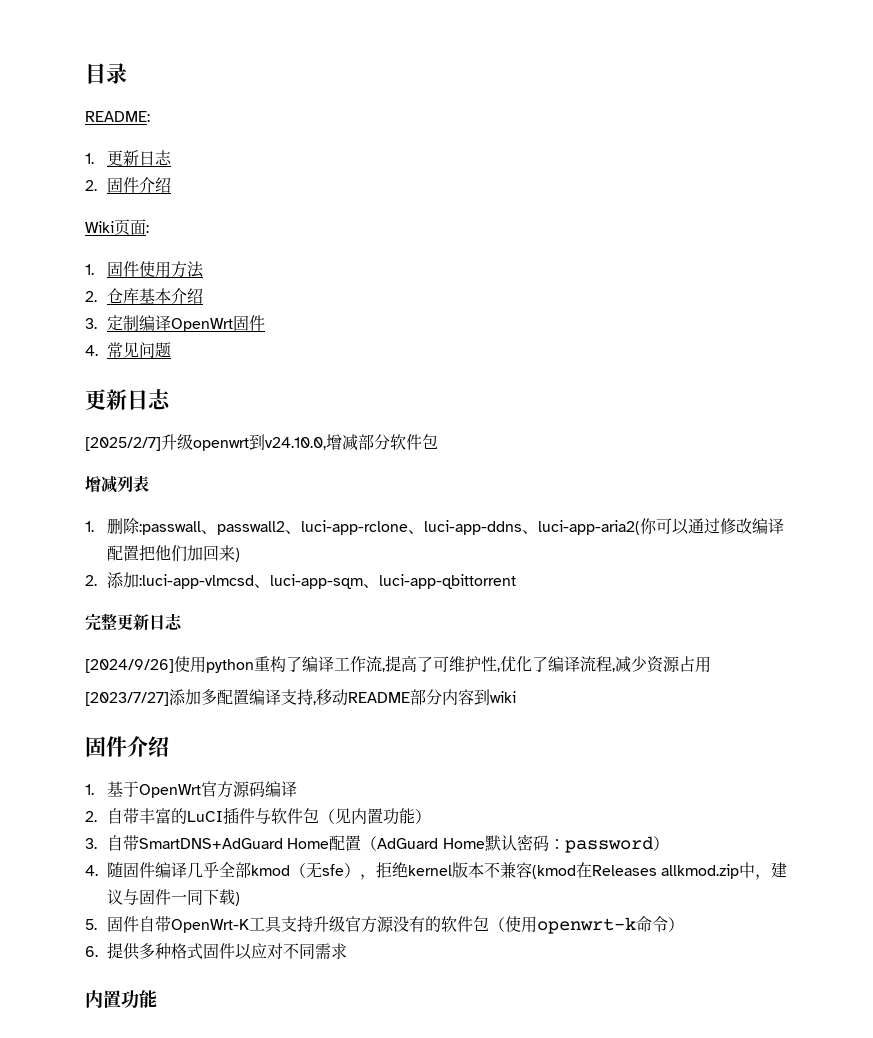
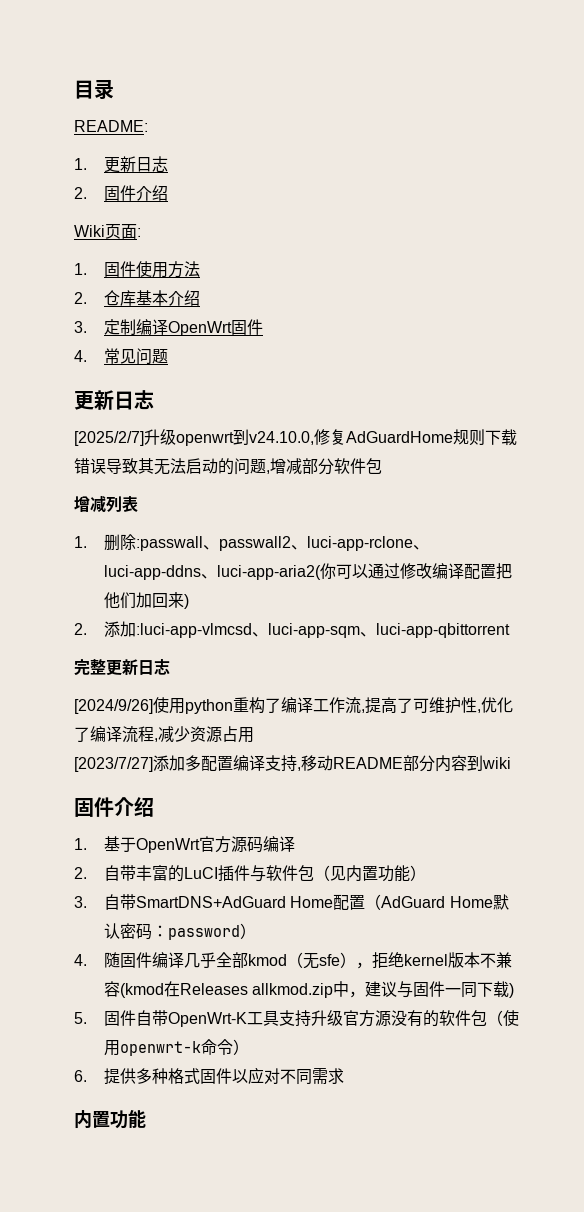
- [2025/2/7]升级openwrt到v24.10.0,增减部分软件包
+ [2025/2/7]升级openwrt到v24.10.0,修复AdGuardHome规则下载错误导致其无法启动的问题,增减部分软件包

